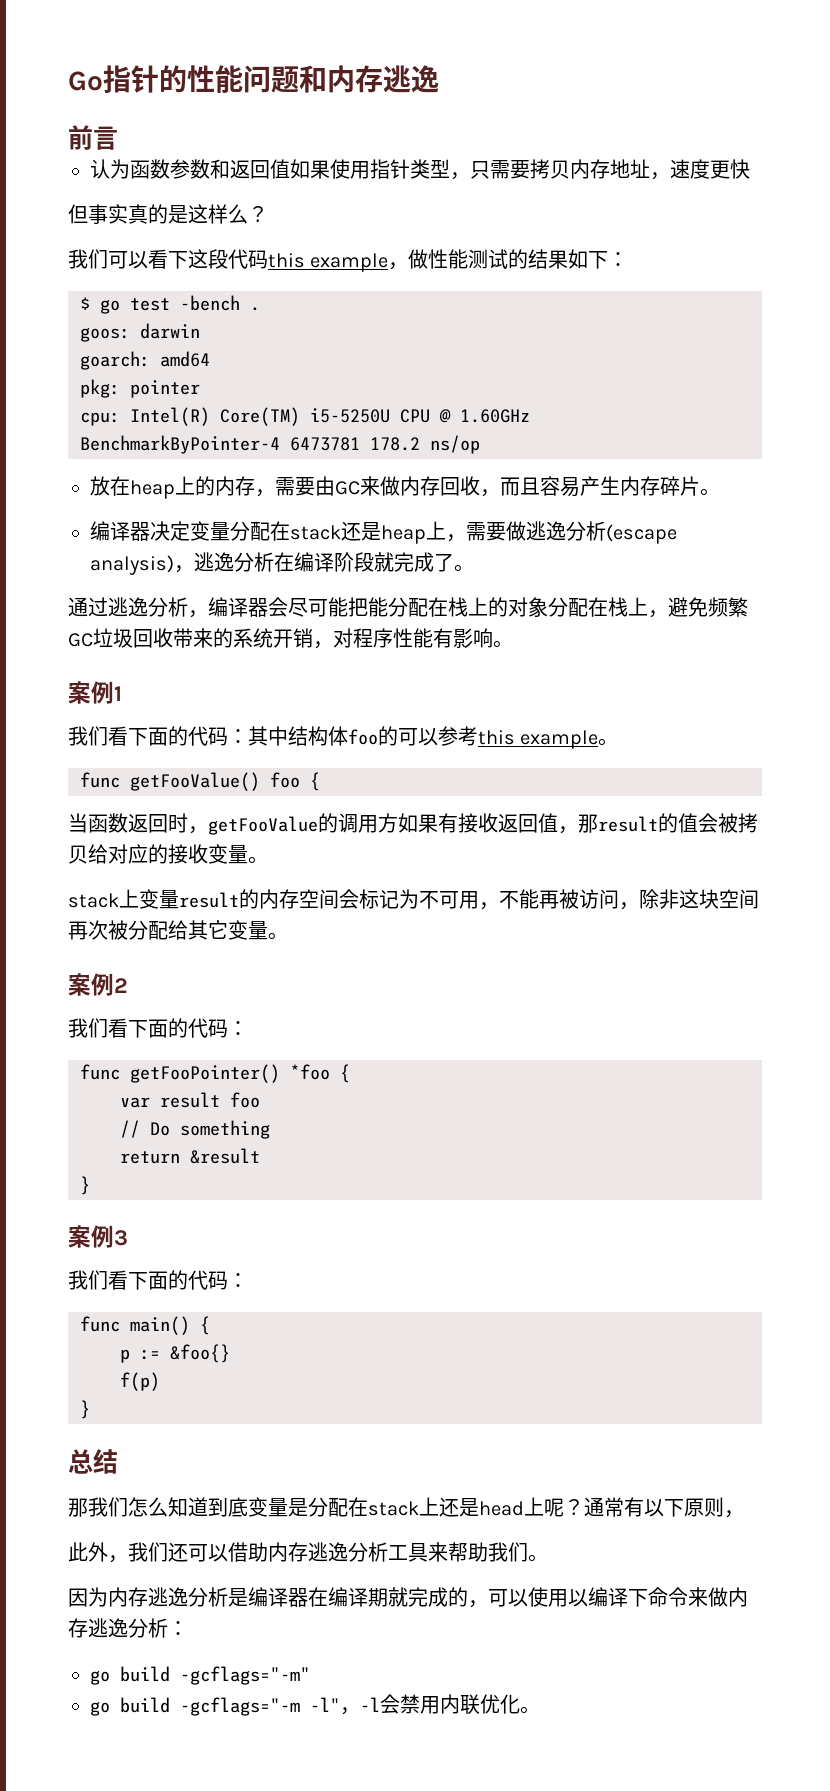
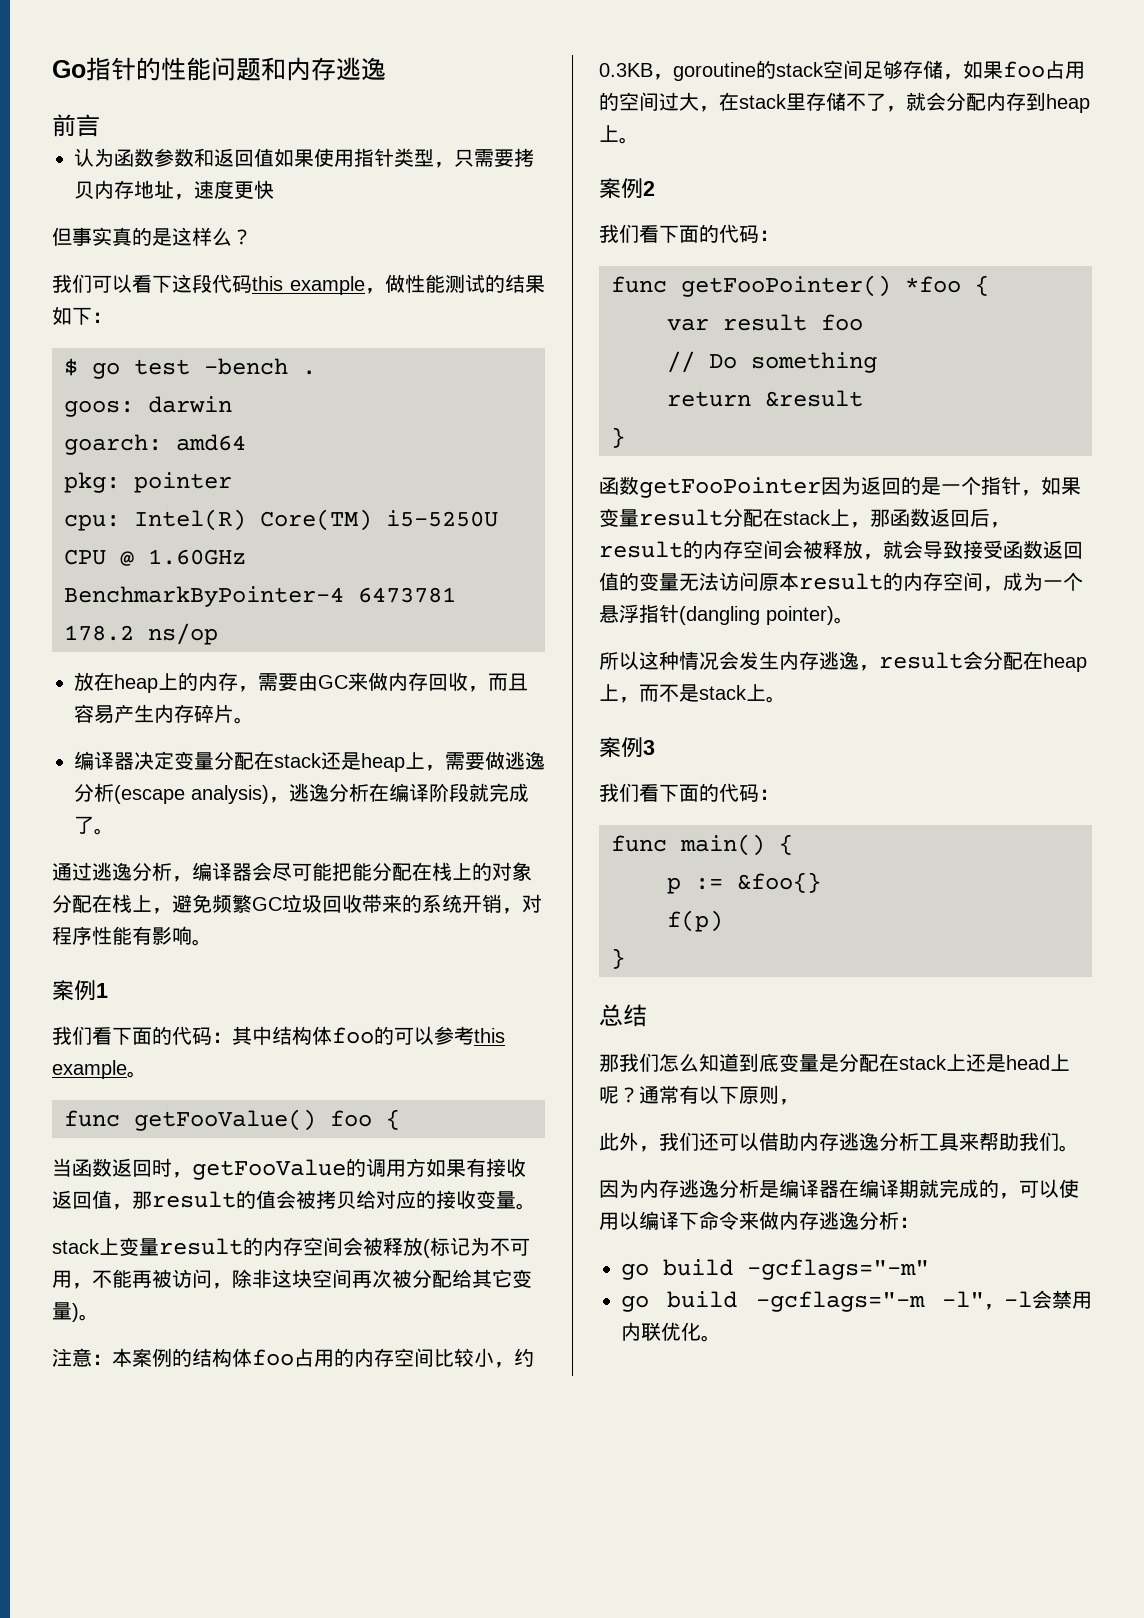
- stack上变量result的内存空间会标记为不可用，不能再被访问，除非这块空间再次被分配给其它变量。
+ stack上变量result的内存空间会被释放(标记为不可用，不能再被访问，除非这块空间再次被分配给其它变量)。
+ 注意：本案例的结构体foo占用的内存空间比较小，约0.3KB，goroutine的stack空间足够存储，如果foo占用的空间过大，在stack里存储不了，就会分配内存到heap上。
+ 函数getFooPointer因为返回的是一个指针，如果变量result分配在stack上，那函数返回后，result的内存空间会被释放，就会导致接受函数返回值的变量无法访问原本result的内存空间，成为一个悬浮指针(dangling pointer)。
+ 所以这种情况会发生内存逃逸，result会分配在heap上，而不是stack上。

